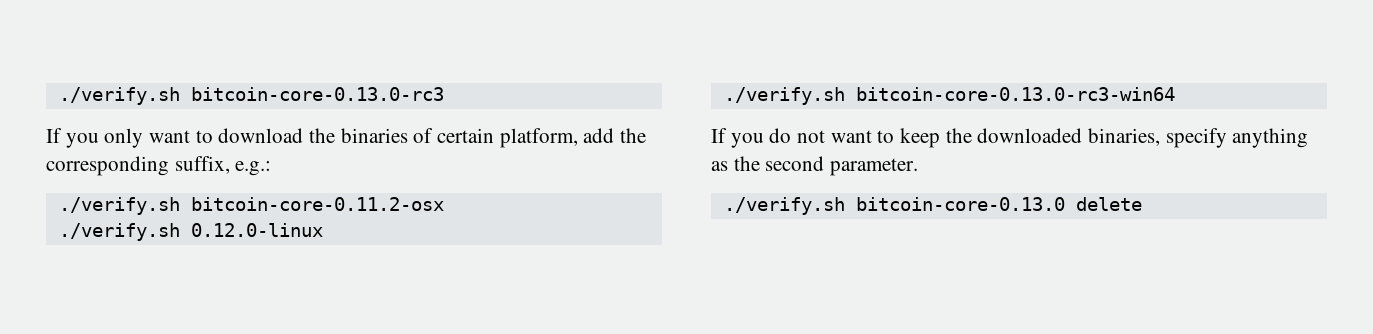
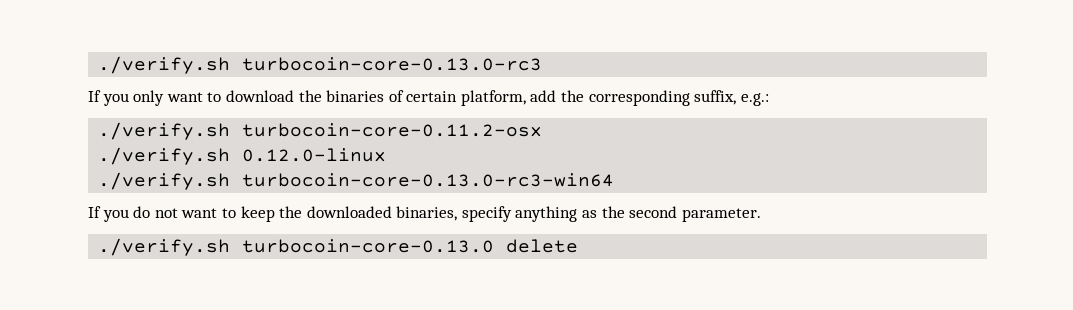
- ./verify.sh bitcoin-core-0.13.0-rc3
+ ./verify.sh turbocoin-core-0.13.0-rc3
- ./verify.sh bitcoin-core-0.11.2-osx
+ ./verify.sh turbocoin-core-0.11.2-osx
- ./verify.sh bitcoin-core-0.13.0-rc3-win64
+ ./verify.sh turbocoin-core-0.13.0-rc3-win64
- ./verify.sh bitcoin-core-0.13.0 delete
+ ./verify.sh turbocoin-core-0.13.0 delete

